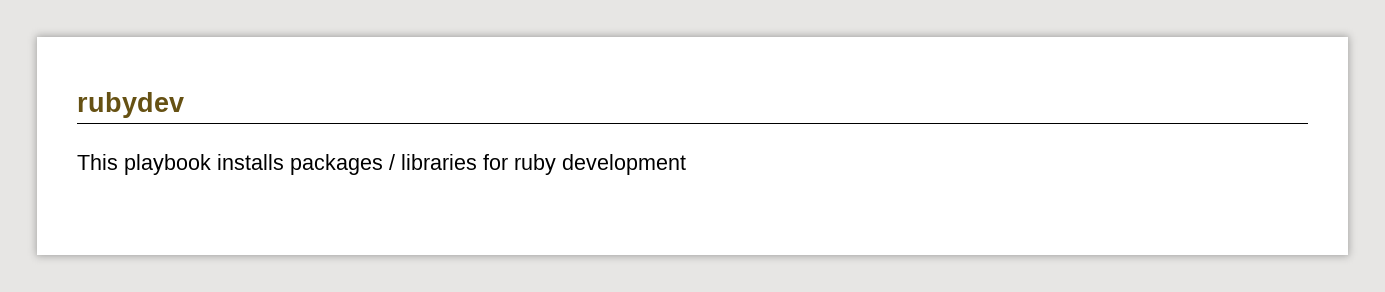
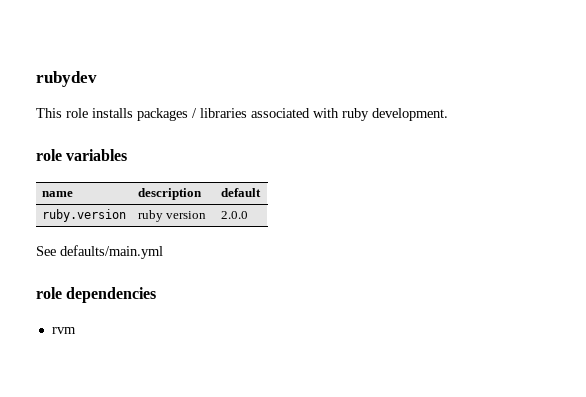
- This playbook installs packages / libraries for ruby development
+ This role installs packages / libraries associated with ruby development.
+ role variables
+ name | description | default
+ ruby.version | ruby version | 2.0.0
+ See defaults/main.yml
+ role dependencies
+ rvm

